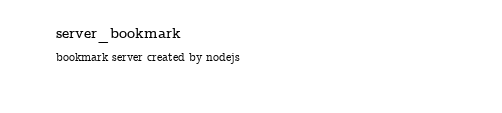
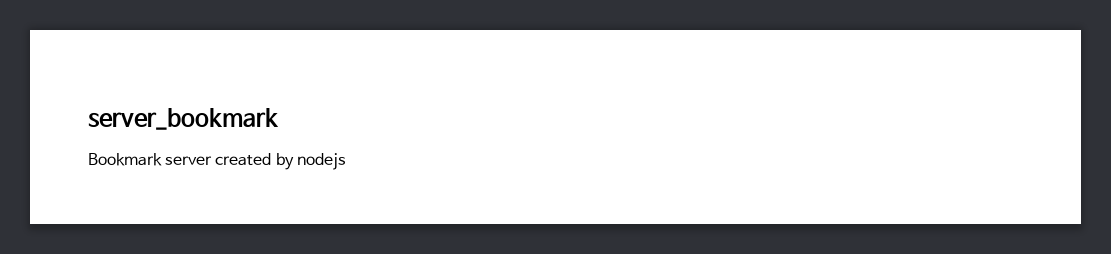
- bookmark server created by nodejs
+ Bookmark server created by nodejs

